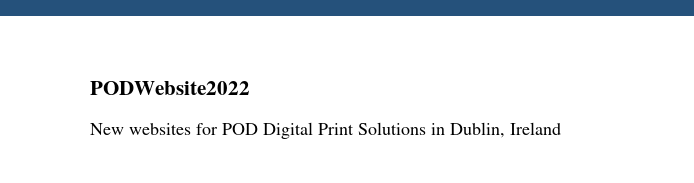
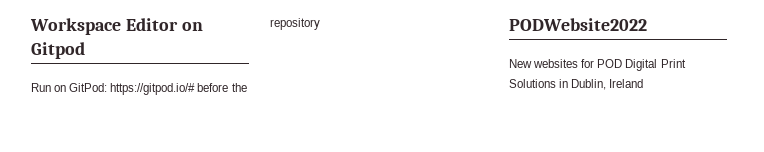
+ Workspace Editor on Gitpod
+ Run on GitPod: https://gitpod.io/# before the repository

